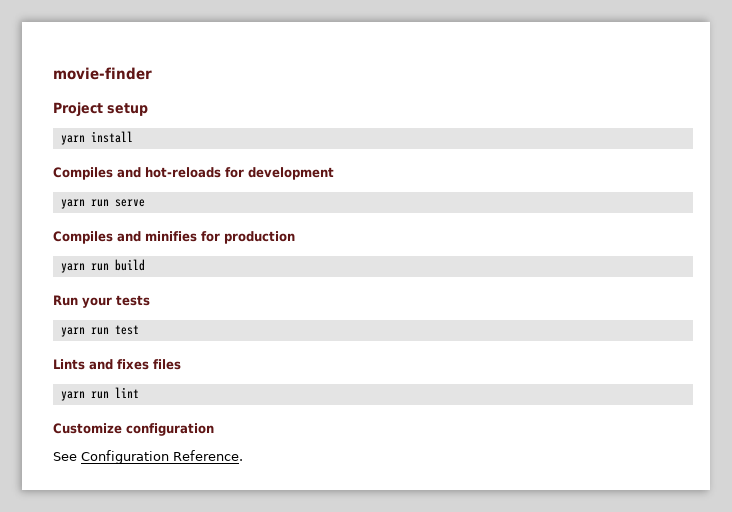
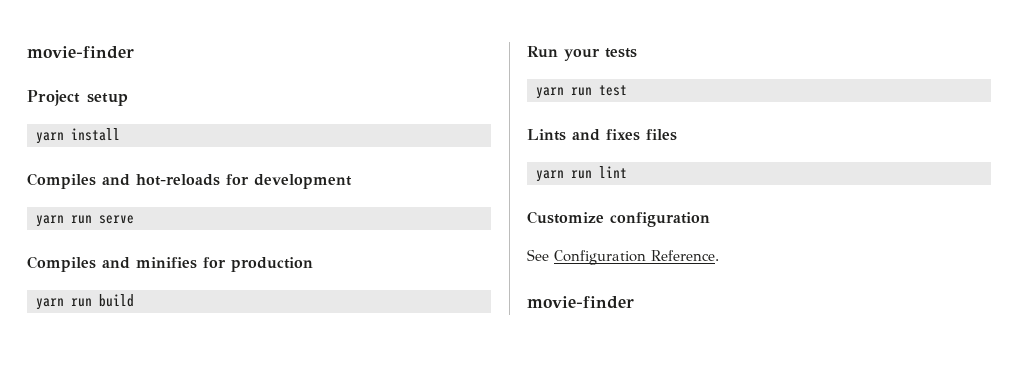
  See Configuration Reference.
+ movie-finder

